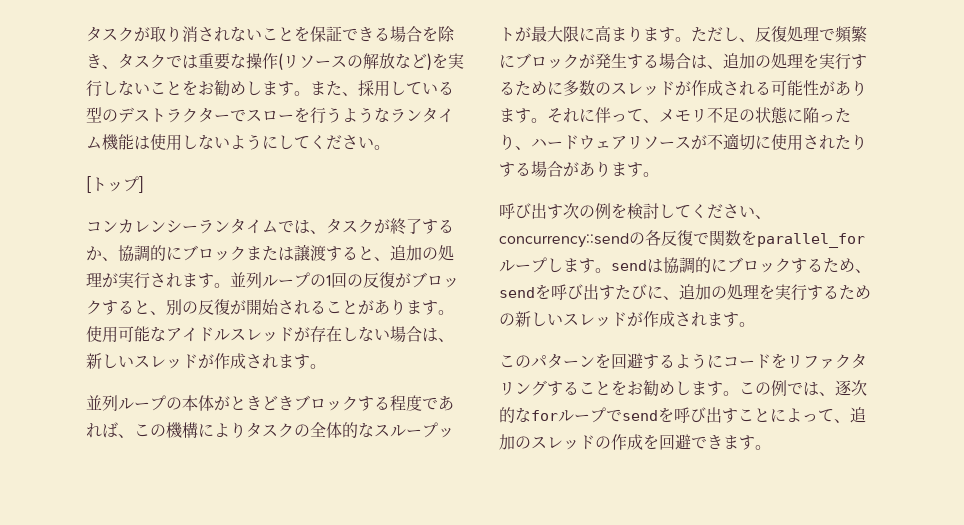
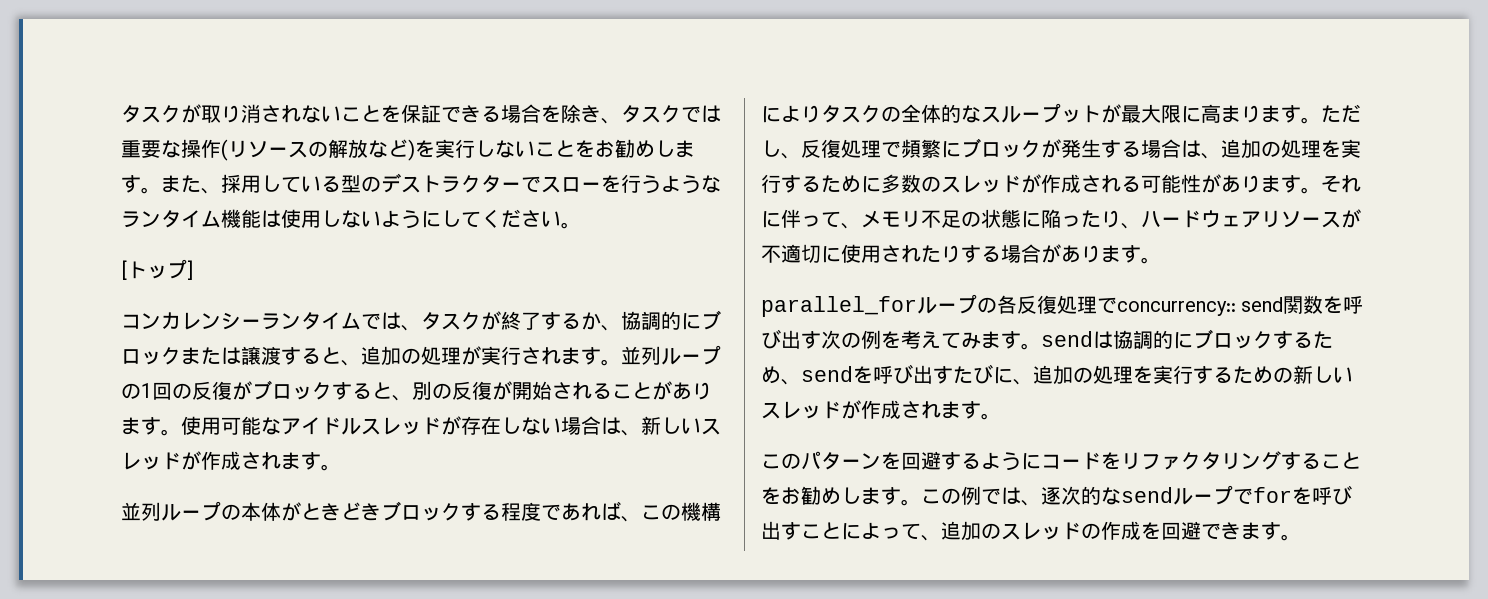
- 呼び出す次の例を検討してください、concurrency::sendの各反復で関数をparallel_forループします。sendは協調的にブロックするため、sendを呼び出すたびに、追加の処理を実行するための新しいスレッドが作成されます。
+ parallel_forループの各反復処理でconcurrency:: send関数を呼び出す次の例を考えてみます。sendは協調的にブロックするため、sendを呼び出すたびに、追加の処理を実行するための新しいスレッドが作成されます。
- この例では、逐次的なforループでsendを呼び出すことによって、追加のスレッドの作成を回避できます。
+ この例では、逐次的なsendループでforを呼び出すことによって、追加のスレッドの作成を回避できます。

